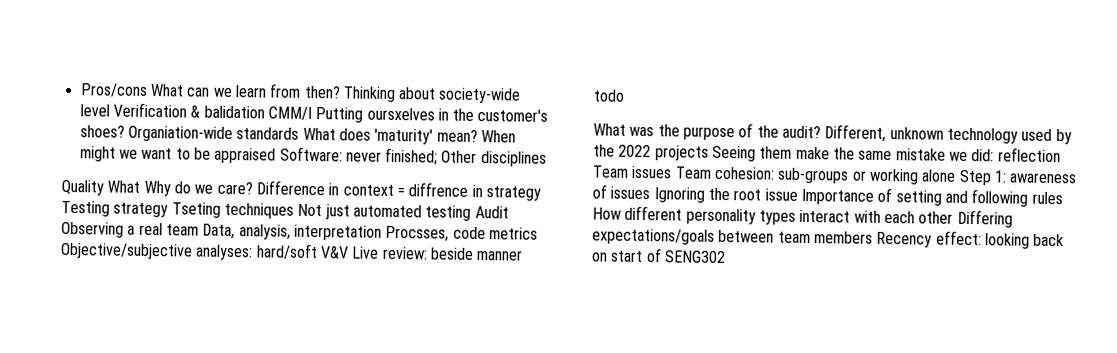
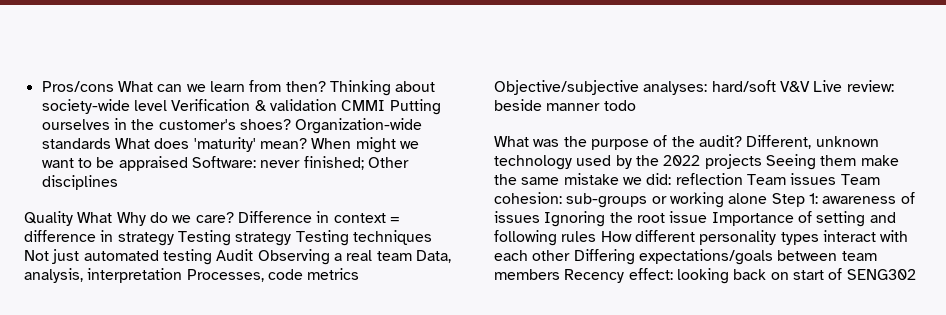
- Thinking about society-wide level Verification & balidation CMM/I Putting oursxelves in the customer's shoes?
+ Thinking about society-wide level Verification & validation CMMI Putting ourselves in the customer's shoes?
- Organiation-wide standards What does 'maturity' mean?
+ Organization-wide standards What does 'maturity' mean?
- Difference in context = diffrence in strategy Testing strategy Tseting techniques Not just automated testing Audit Observing a real team Data, analysis, interpretation Procsses, code metrics Objective/subjective analyses: hard/soft V&V Live review: beside manner todo
+ Difference in context = difference in strategy Testing strategy Testing techniques Not just automated testing Audit Observing a real team Data, analysis, interpretation Processes, code metrics Objective/subjective analyses: hard/soft V&V Live review: beside manner todo

